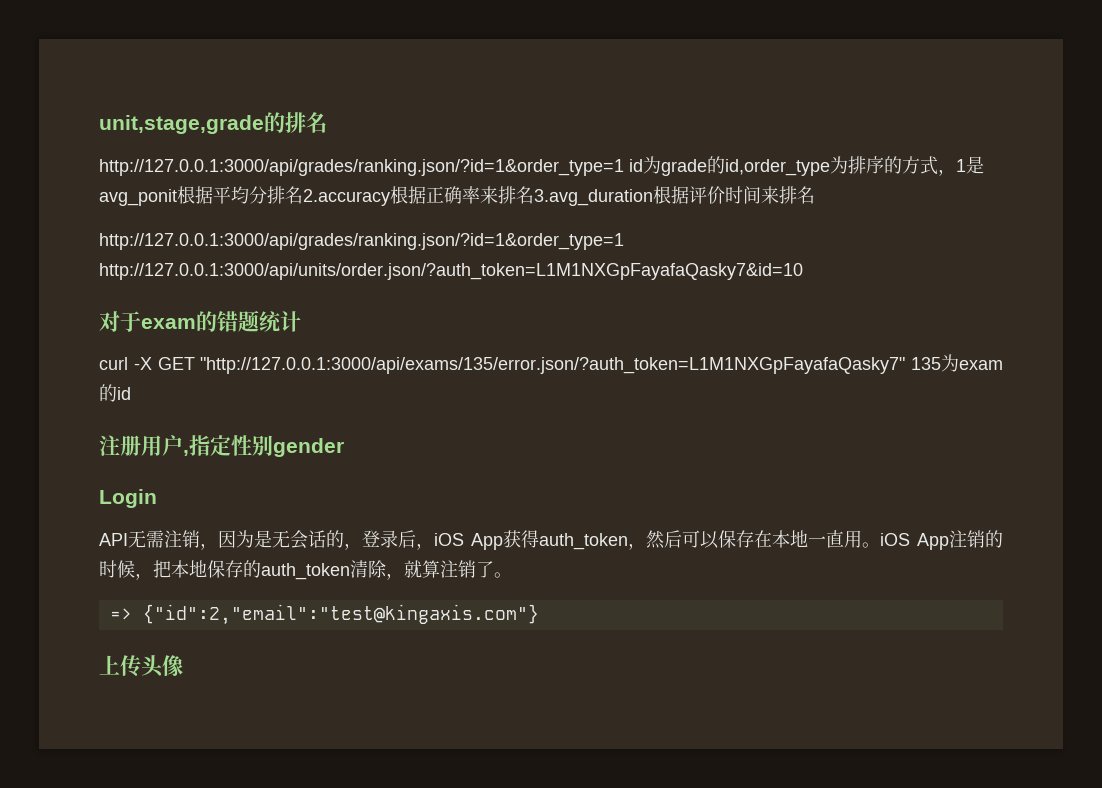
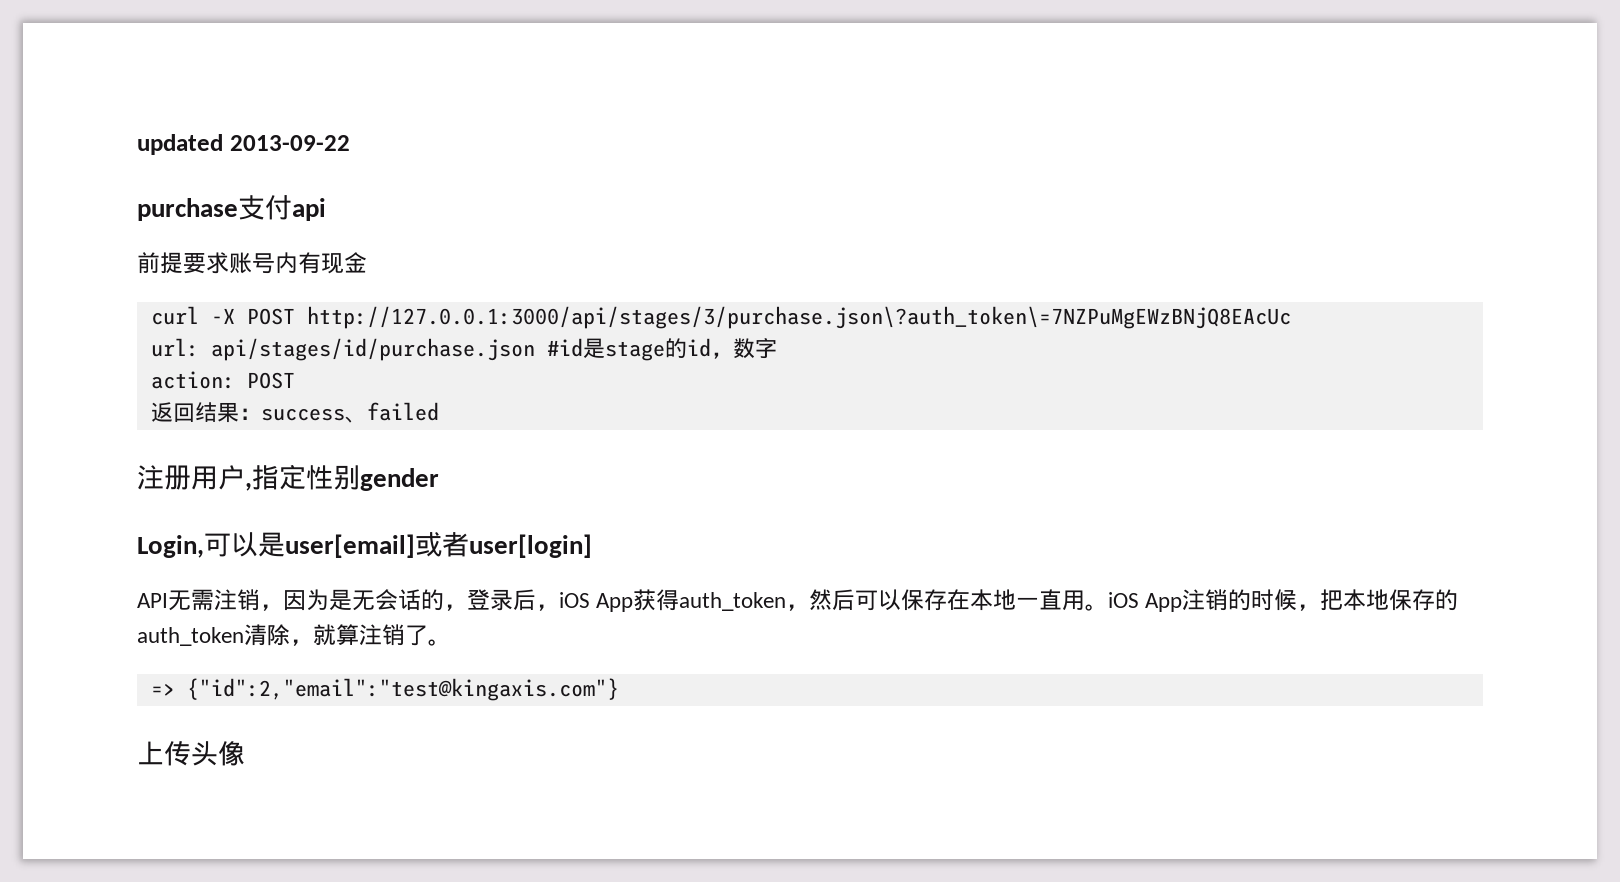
- unit,stage,grade的排名
- http://127.0.0.1:3000/api/grades/ranking.json/?id=1&order_type=1 id为grade的id,order_type为排序的方式，1是avg_ponit根据平均分排名2.accuracy根据正确率来排名3.avg_duration根据评价时间来排名
- http://127.0.0.1:3000/api/grades/ranking.json/?id=1&order_type=1 http://127.0.0.1:3000/api/units/order.json/?auth_token=L1M1NXGpFayafaQasky7&id=10
- 对于exam的错题统计
- curl -X GET "http://127.0.0.1:3000/api/exams/135/error.json/?auth_token=L1M1NXGpFayafaQasky7" 135为exam的id
+ updated 2013-09-22
+ purchase支付api
+ 前提要求账号内有现金
+ curl -X POST http://127.0.0.1:3000/api/stages/3/purchase.json\?auth_token\=7NZPuMgEWzBNjQ8EAcUc
+ url: api/stages/id/purchase.json #id是stage的id，数字
+ action: POST
+ 返回结果：success、failed
- Login
+ Login,可以是user[email]或者user[login]

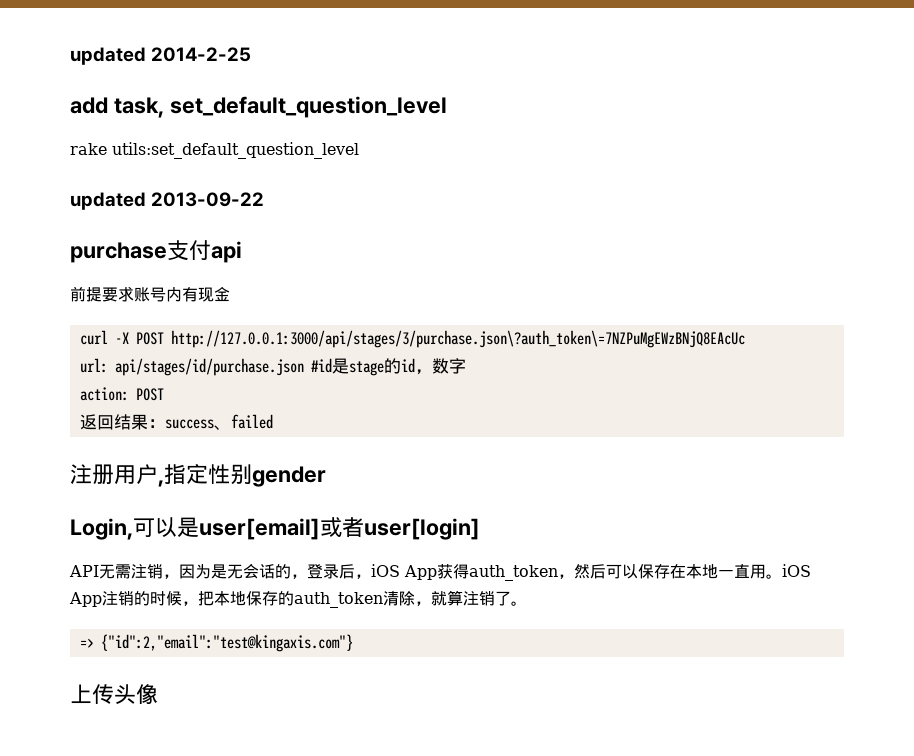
+ updated 2014-2-25
+ add task, set_default_question_level
+ rake utils:set_default_question_level

